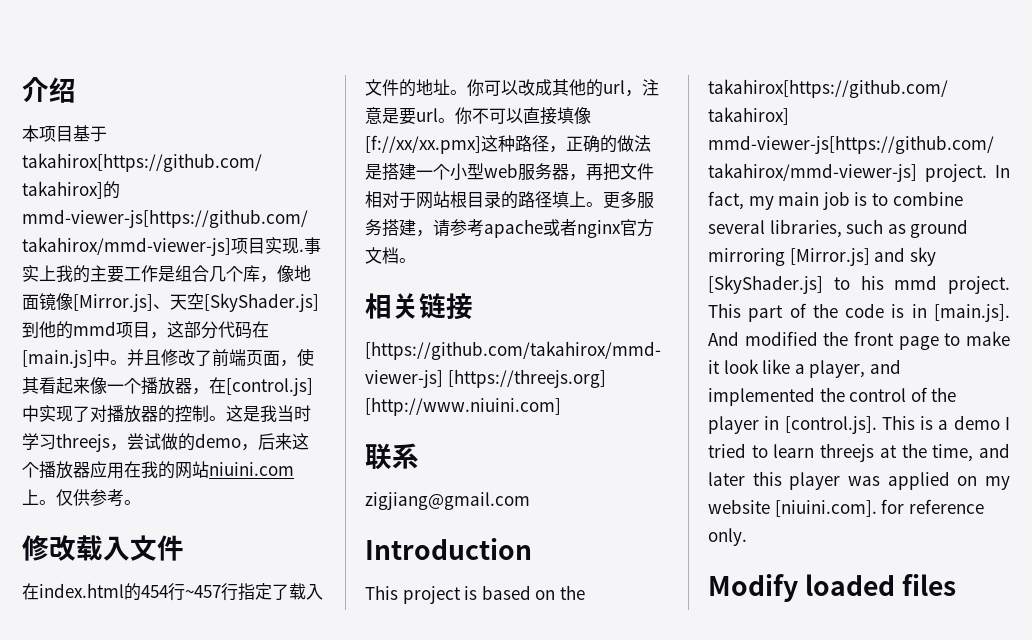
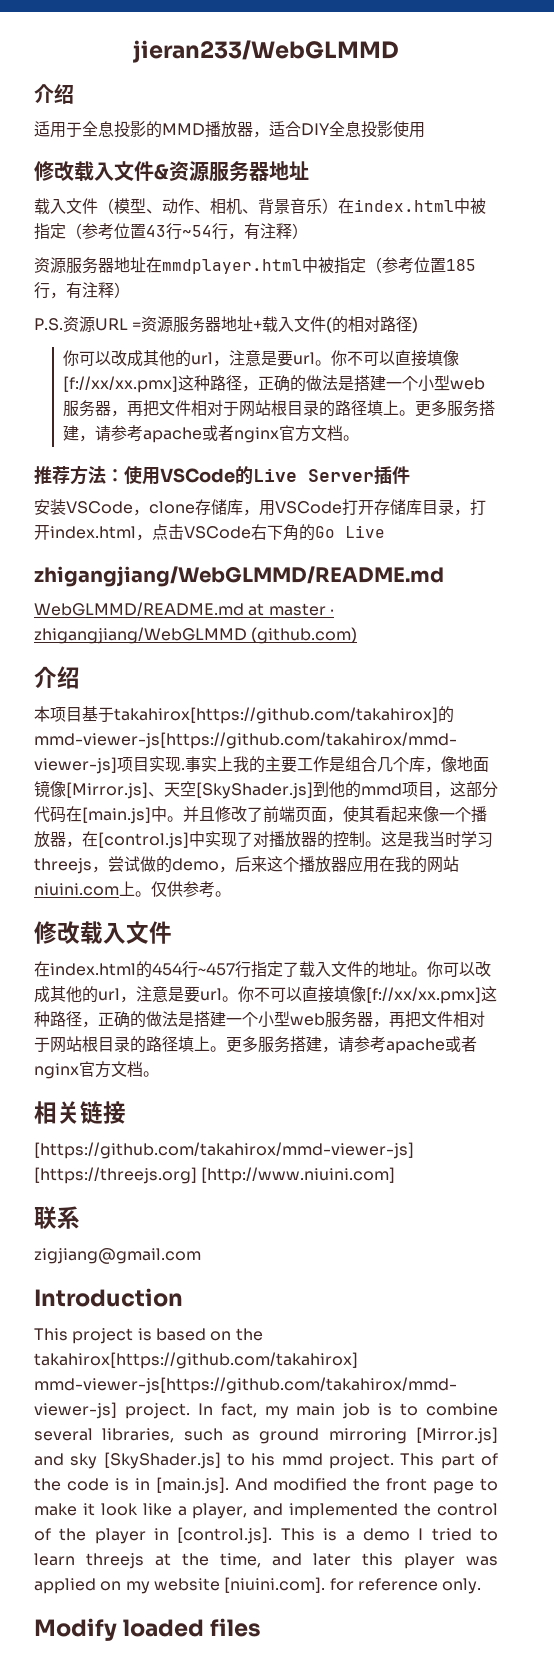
+ jieran233/WebGLMMD
+ 介绍
+ 适用于全息投影的MMD播放器，适合DIY全息投影使用
+ 修改载入文件&资源服务器地址
+ 载入文件（模型、动作、相机、背景音乐）在index.html中被指定（参考位置43行~54行，有注释）
+ 资源服务器地址在mmdplayer.html中被指定（参考位置185行，有注释）
+ P.S.资源URL =资源服务器地址+载入文件(的相对路径)
+ 你可以改成其他的url，注意是要url。你不可以直接填像[f://xx/xx.pmx]这种路径，正确的做法是搭建一个小型web服务器，再把文件相对于网站根目录的路径填上。更多服务搭建，请参考apache或者nginx官方文档。
+ 推荐方法：使用VSCode的Live Server插件
+ 安装VSCode，clone存储库，用VSCode打开存储库目录，打开index.html，点击VSCode右下角的Go Live
+ zhigangjiang/WebGLMMD/README.md
+ WebGLMMD/README.md at master · zhigangjiang/WebGLMMD (github.com)

